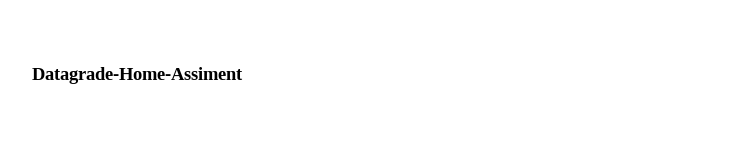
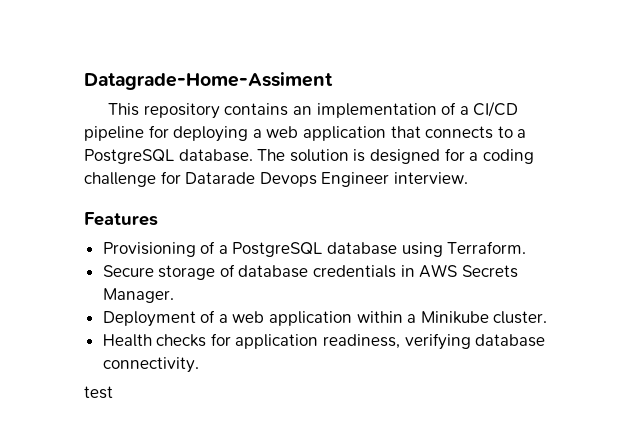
+ This repository contains an implementation of a CI/CD pipeline for deploying a web application that connects to a PostgreSQL database. The solution is designed for a coding challenge for Datarade Devops Engineer interview.
+ Features
+ Provisioning of a PostgreSQL database using Terraform.
+ Secure storage of database credentials in AWS Secrets Manager.
+ Deployment of a web application within a Minikube cluster.
+ Health checks for application readiness, verifying database connectivity.
+ test

